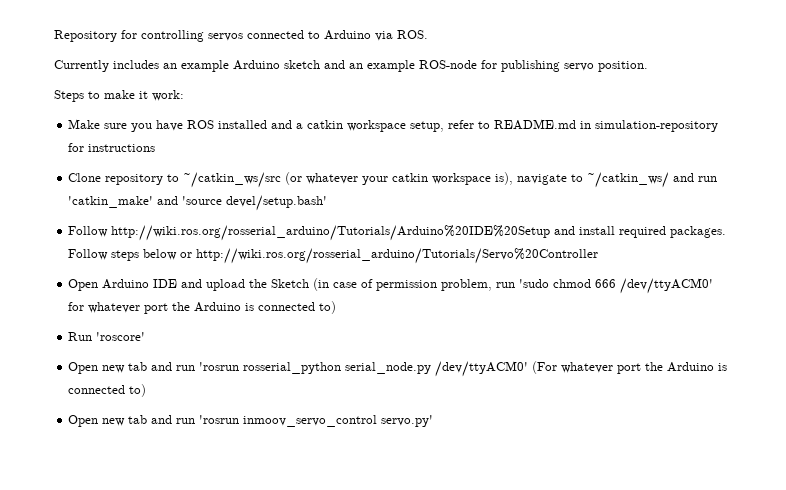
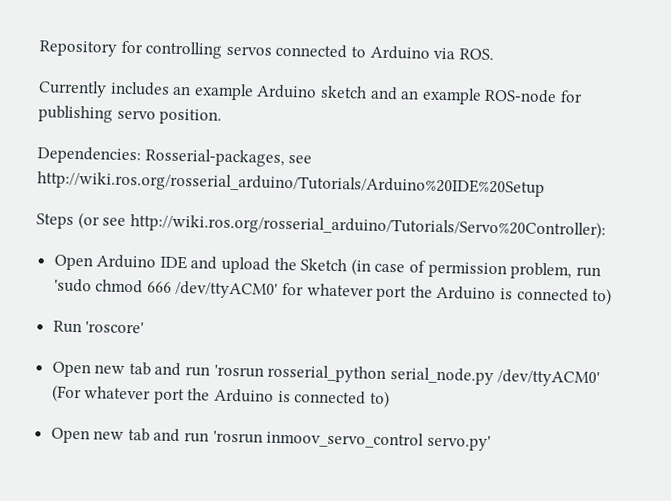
- Steps to make it work:
- Make sure you have ROS installed and a catkin workspace setup, refer to README.md in simulation-repository for instructions
- Clone repository to ~/catkin_ws/src (or whatever your catkin workspace is), navigate to ~/catkin_ws/ and run 'catkin_make' and 'source devel/setup.bash'
- Follow http://wiki.ros.org/rosserial_arduino/Tutorials/Arduino%20IDE%20Setup and install required packages. Follow steps below or http://wiki.ros.org/rosserial_arduino/Tutorials/Servo%20Controller
+ Dependencies: Rosserial-packages, see http://wiki.ros.org/rosserial_arduino/Tutorials/Arduino%20IDE%20Setup
+ Steps (or see http://wiki.ros.org/rosserial_arduino/Tutorials/Servo%20Controller):

